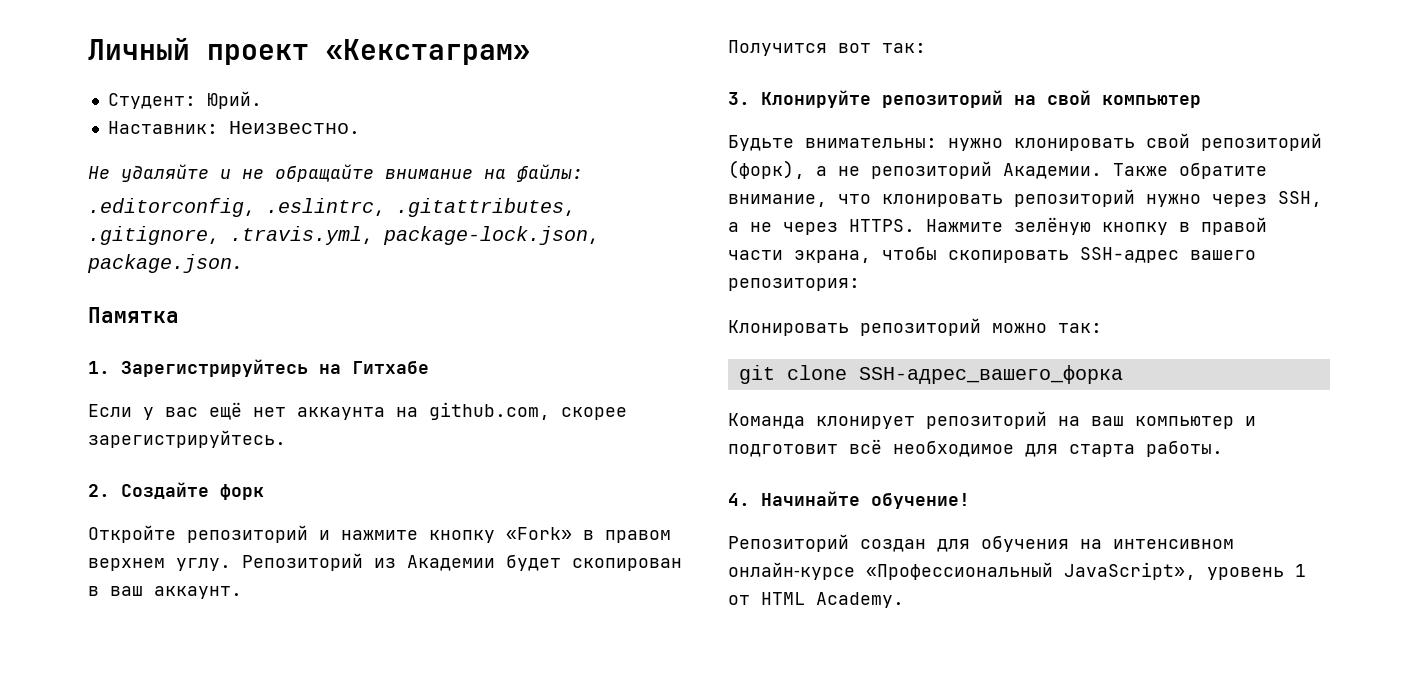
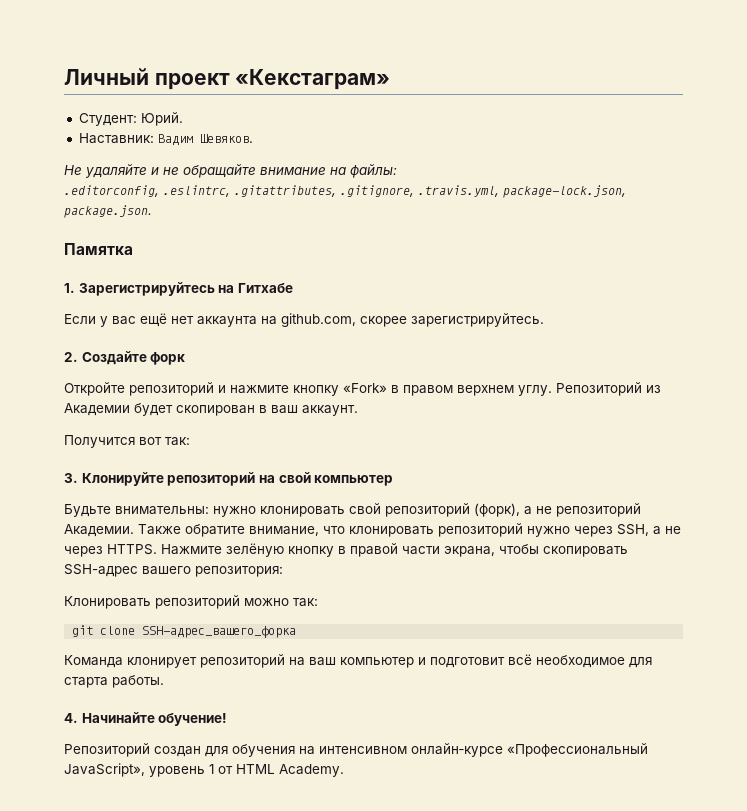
- Наставник: Неизвестно.
+ Наставник: Вадим Шевяков.

